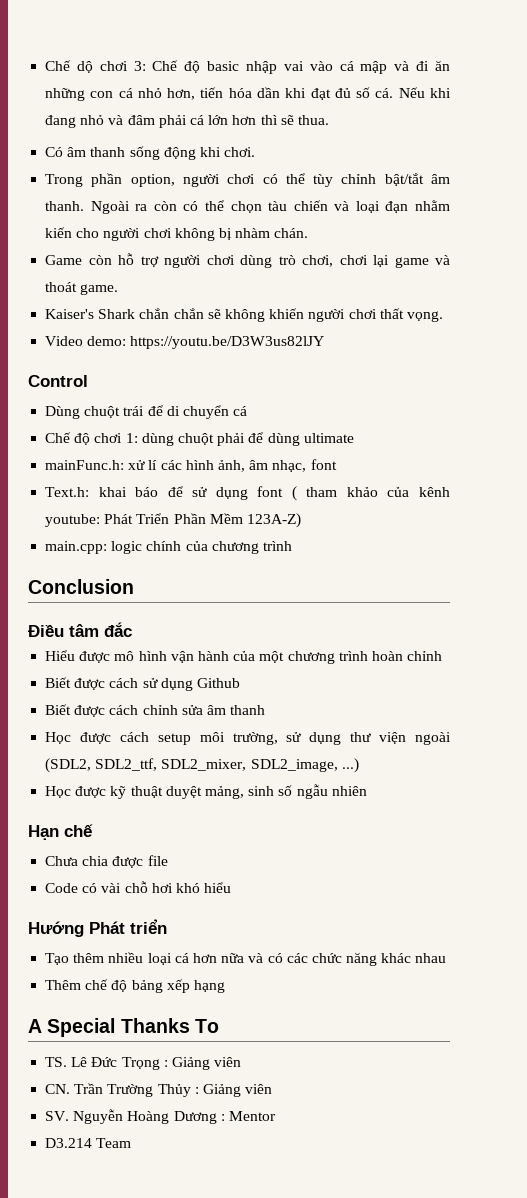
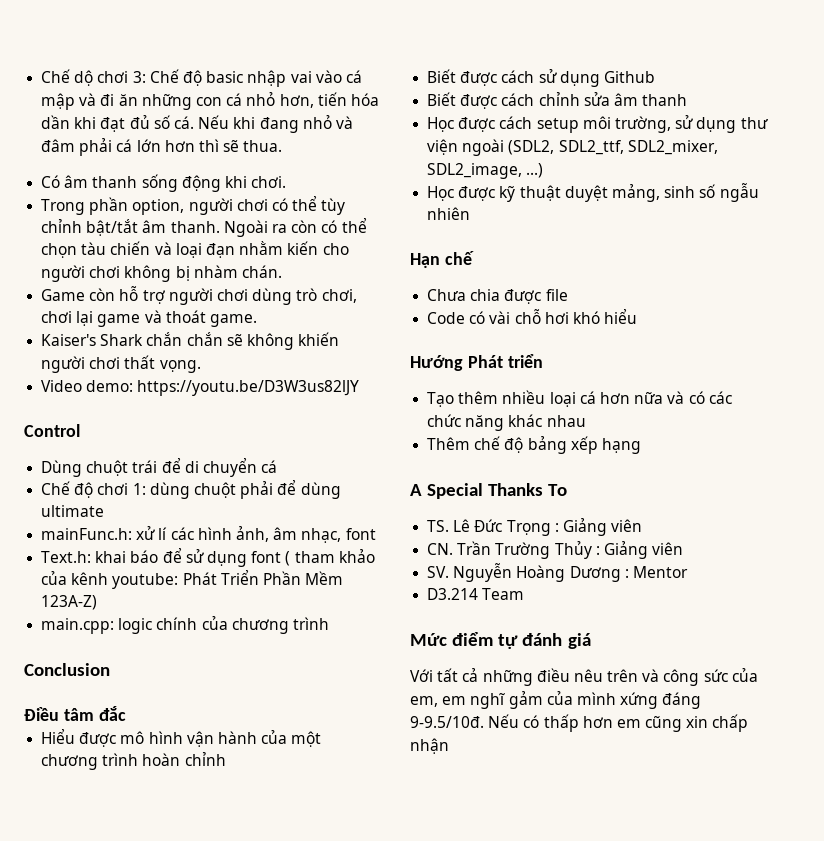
+ Mức điểm tự đánh giá
+ Với tất cả những điều nêu trên và công sức của em, em nghĩ gảm của mình xứng đáng 9-9.5/10đ. Nếu có thấp hơn em cũng xin chấp nhận

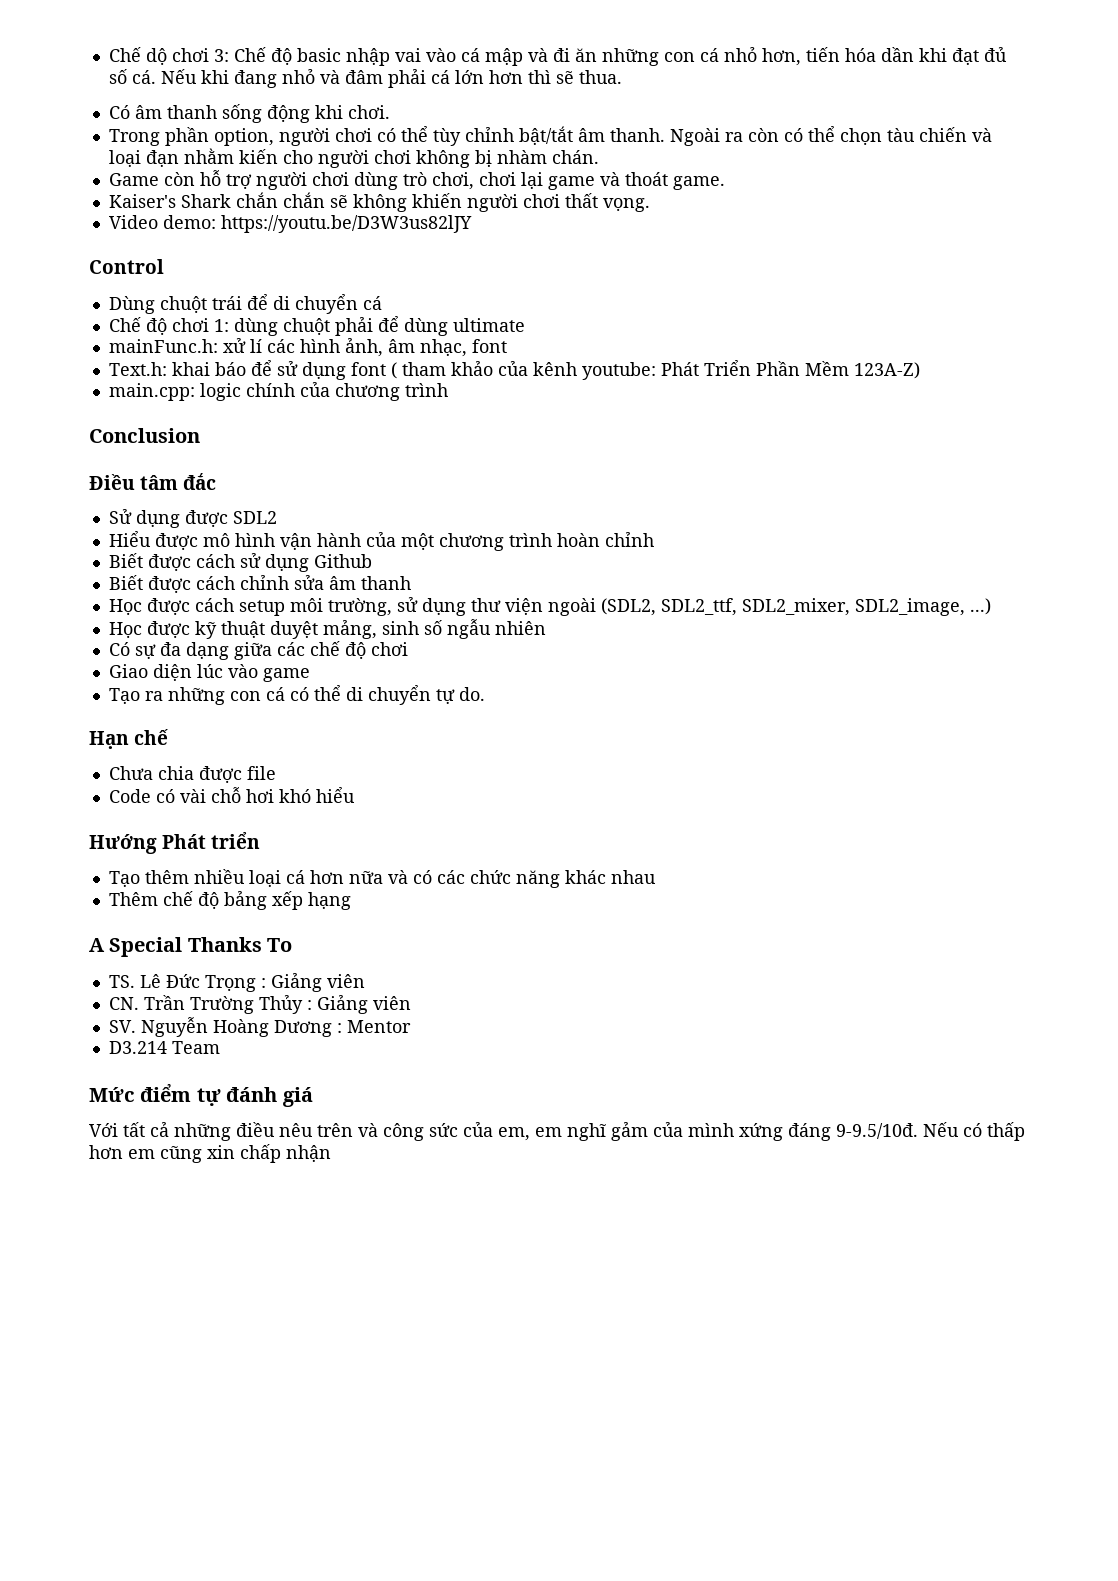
+ Sử dụng được SDL2
+ Có sự đa dạng giữa các chế độ chơi
+ Giao diện lúc vào game
+ Tạo ra những con cá có thể di chuyển tự do.

